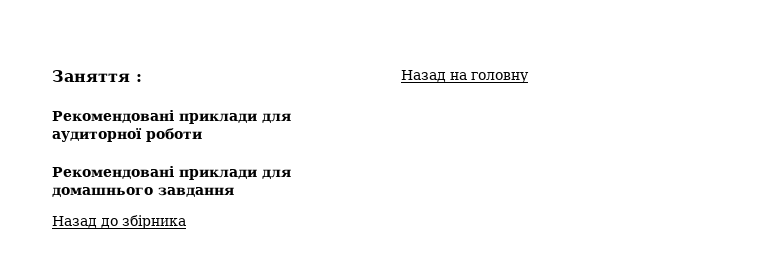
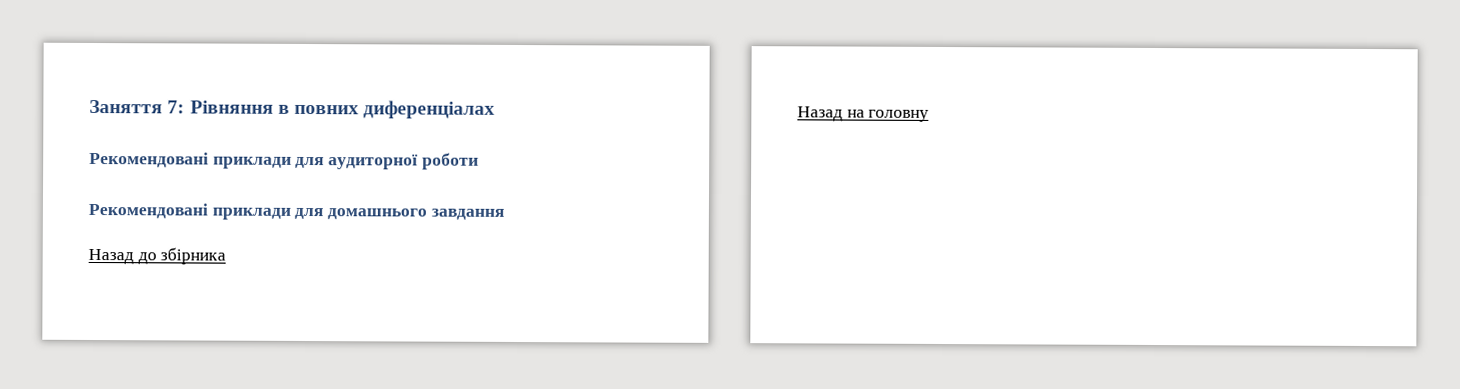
- Заняття :
+ Заняття 7: Рівняння в повних диференціалах

